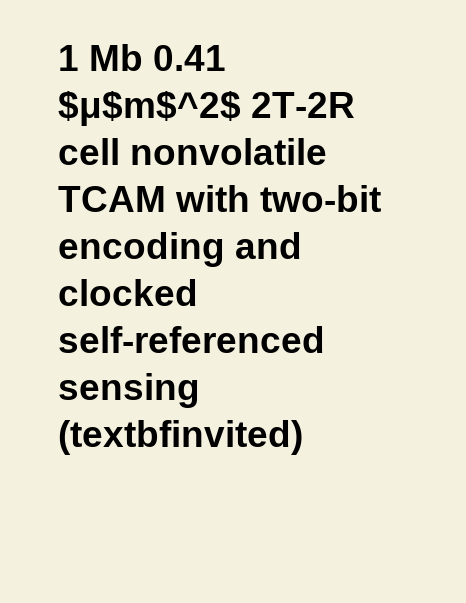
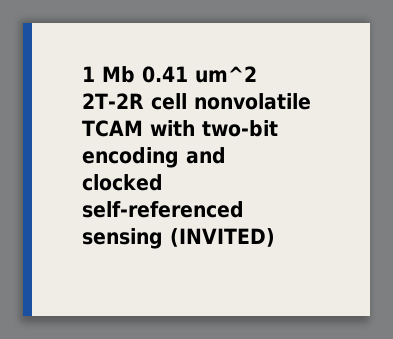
- 1 Mb 0.41 $μ$m$^2$ 2T-2R cell nonvolatile TCAM with two-bit encoding and clocked self-referenced sensing (textbfinvited)
+ 1 Mb 0.41 um^2 2T-2R cell nonvolatile TCAM with two-bit encoding and clocked self-referenced sensing (INVITED)

